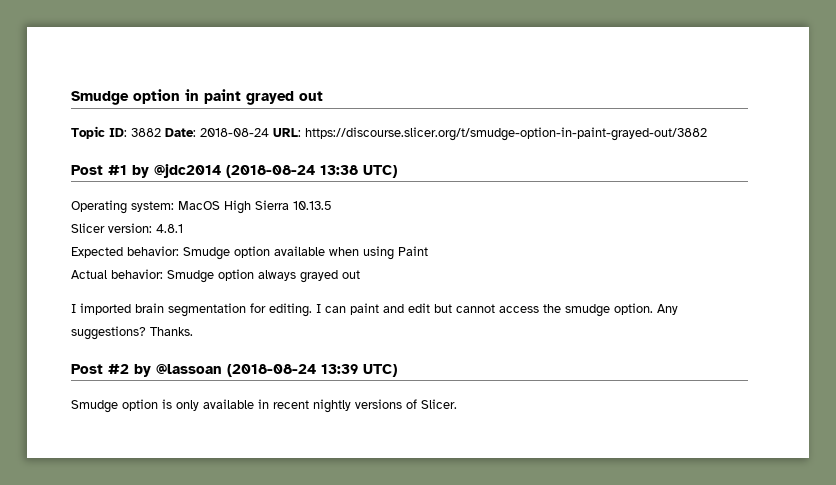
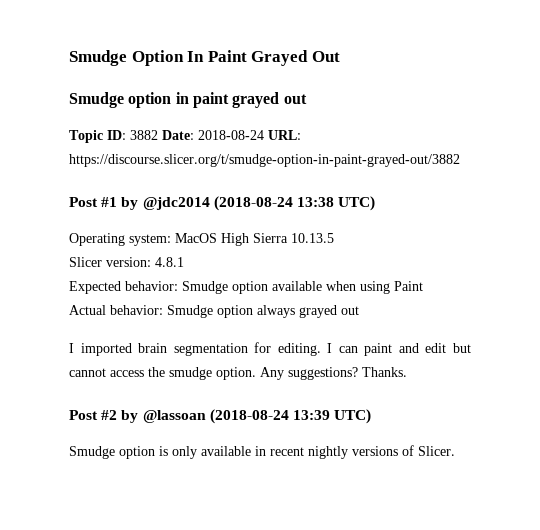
+ Smudge Option In Paint Grayed Out

